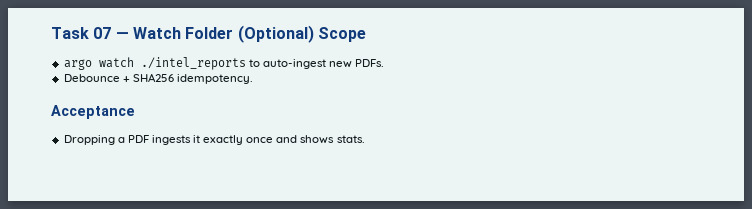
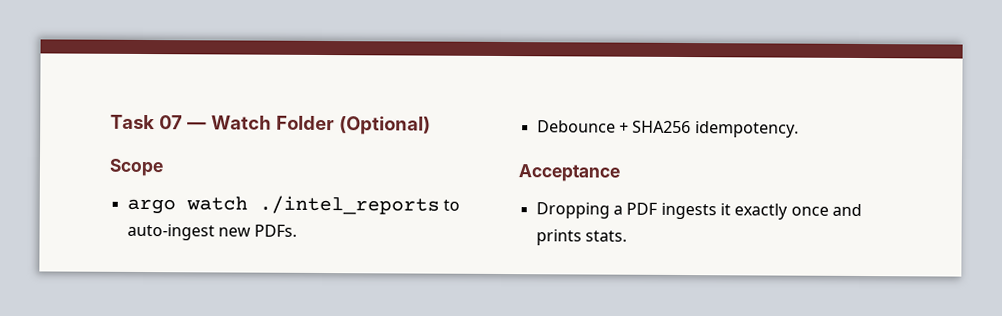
- Task 07 — Watch Folder (Optional) Scope
+ Task 07 — Watch Folder (Optional)
+ Scope
- Dropping a PDF ingests it exactly once and shows stats.
+ Dropping a PDF ingests it exactly once and prints stats.

